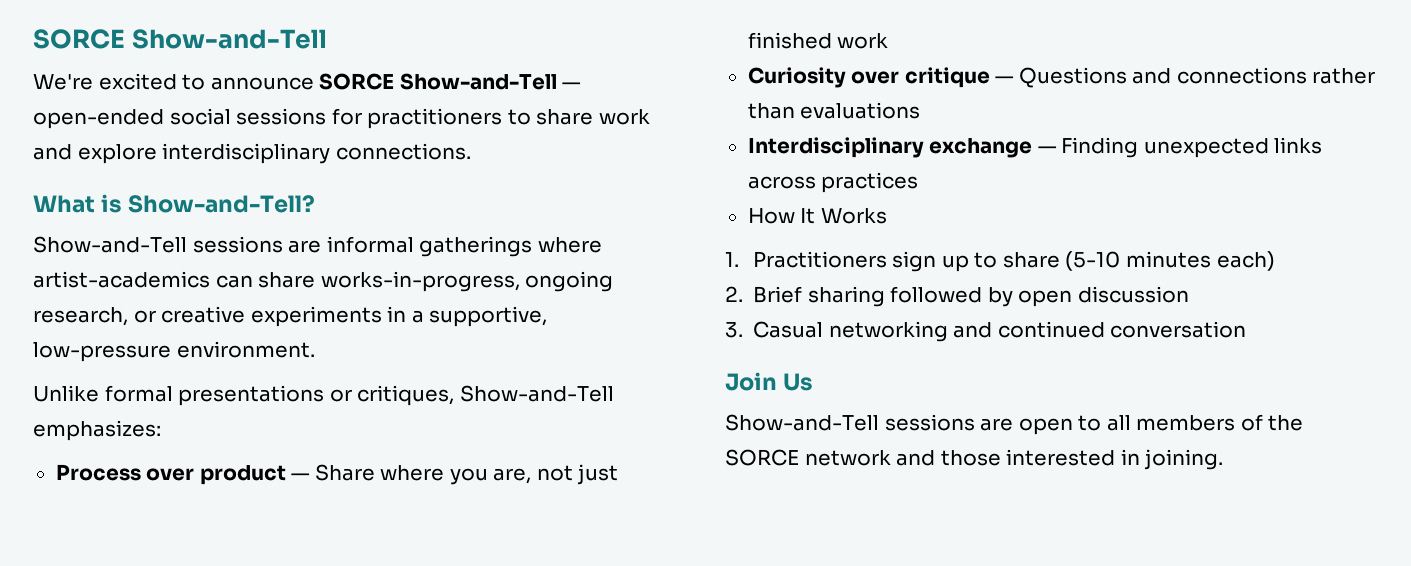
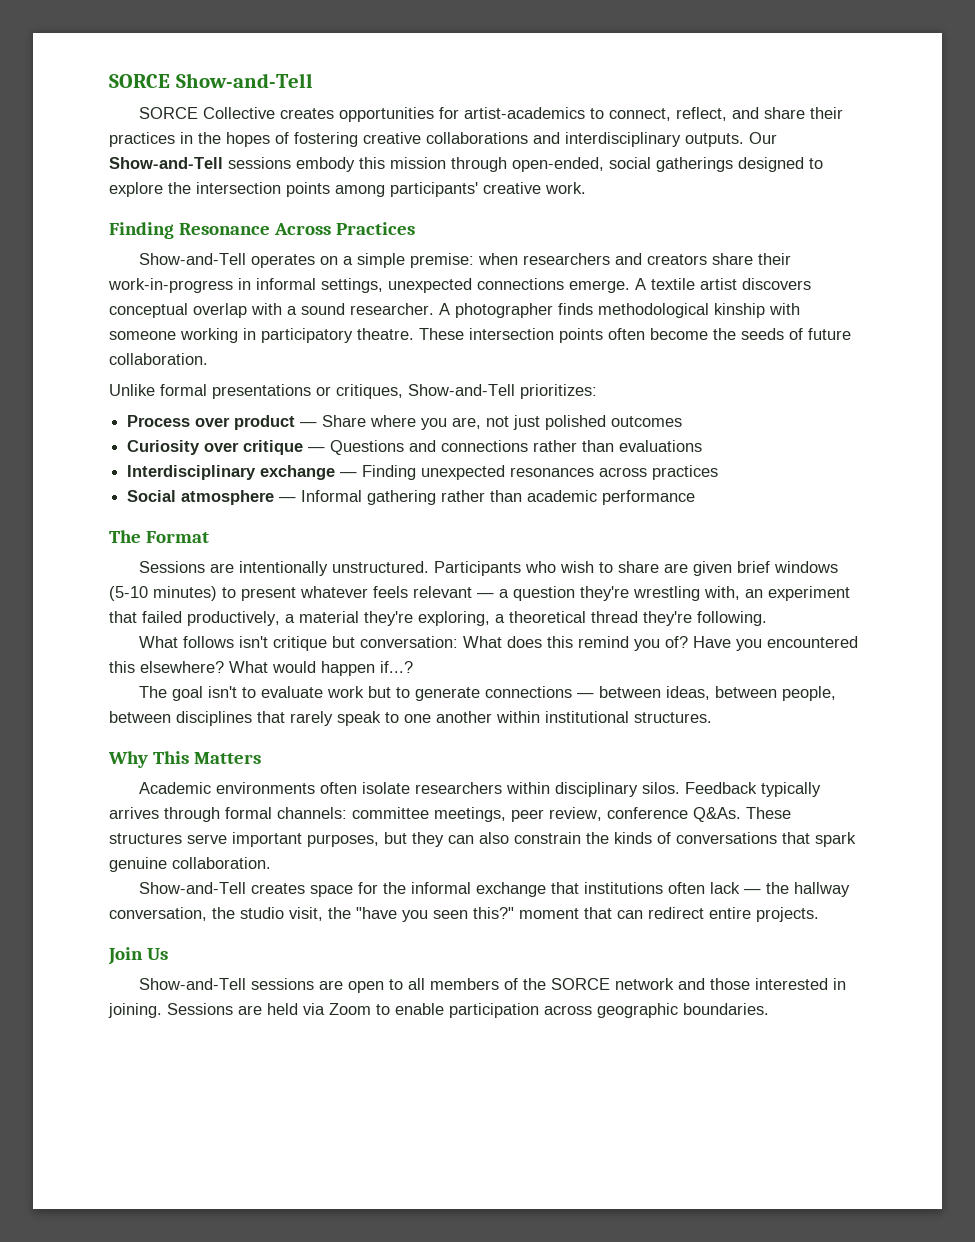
- We're excited to announce SORCE Show-and-Tell — open-ended social sessions for practitioners to share work and explore interdisciplinary connections.
- What is Show-and-Tell?
- Show-and-Tell sessions are informal gatherings where artist-academics can share works-in-progress, ongoing research, or creative experiments in a supportive, low-pressure environment.
+ SORCE Collective creates opportunities for artist-academics to connect, reflect, and share their practices in the hopes of fostering creative collaborations and interdisciplinary outputs. Our Show-and-Tell sessions embody this mission through open-ended, social gatherings designed to explore the intersection points among participants' creative work.
+ Finding Resonance Across Practices
+ Show-and-Tell operates on a simple premise: when researchers and creators share their work-in-progress in informal settings, unexpected connections emerge. A textile artist discovers conceptual overlap with a sound researcher. A photographer finds methodological kinship with someone working in participatory theatre. These intersection points often become the seeds of future collaboration.
- Unlike formal presentations or critiques, Show-and-Tell emphasizes:
+ Unlike formal presentations or critiques, Show-and-Tell prioritizes:
- Process over product — Share where you are, not just finished work
+ Process over product — Share where you are, not just polished outcomes
- Interdisciplinary exchange — Finding unexpected links across practices
+ Interdisciplinary exchange — Finding unexpected resonances across practices
- How It Works
- 1. Practitioners sign up to share (5-10 minutes each)
- 2. Brief sharing followed by open discussion
- 3. Casual networking and continued conversation
+ Social atmosphere — Informal gathering rather than academic performance
+ The Format
+ Sessions are intentionally unstructured. Participants who wish to share are given brief windows (5-10 minutes) to present whatever feels relevant — a question they're wrestling with, an experiment that failed productively, a material they're exploring, a theoretical thread they're following.
+ What follows isn't critique but conversation: What does this remind you of? Have you encountered this elsewhere? What would happen if...?
+ The goal isn't to evaluate work but to generate connections — between ideas, between people, between disciplines that rarely speak to one another within institutional structures.
+ Why This Matters
+ Academic environments often isolate researchers within disciplinary silos. Feedback typically arrives through formal channels: committee meetings, peer review, conference Q&As. These structures serve important purposes, but they can also constrain the kinds of conversations that spark genuine collaboration.
+ Show-and-Tell creates space for the informal exchange that institutions often lack — the hallway conversation, the studio visit, the "have you seen this?" moment that can redirect entire projects.
+ Sessions are held via Zoom to enable participation across geographic boundaries.

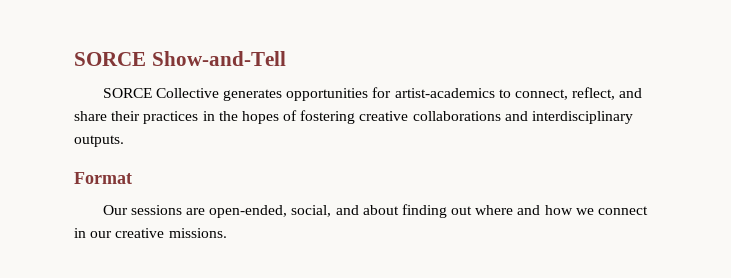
- SORCE Collective creates opportunities for artist-academics to connect, reflect, and share their practices in the hopes of fostering creative collaborations and interdisciplinary outputs. Our Show-and-Tell sessions embody this mission through open-ended, social gatherings designed to explore the intersection points among participants' creative work.
- Finding Resonance Across Practices
- Show-and-Tell operates on a simple premise: when researchers and creators share their work-in-progress in informal settings, unexpected connections emerge. A textile artist discovers conceptual overlap with a sound researcher. A photographer finds methodological kinship with someone working in participatory theatre. These intersection points often become the seeds of future collaboration.
- Unlike formal presentations or critiques, Show-and-Tell prioritizes:
- Process over product — Share where you are, not just polished outcomes
- Curiosity over critique — Questions and connections rather than evaluations
- Interdisciplinary exchange — Finding unexpected resonances across practices
- Social atmosphere — Informal gathering rather than academic performance
- The Format
- Sessions are intentionally unstructured. Participants who wish to share are given brief windows (5-10 minutes) to present whatever feels relevant — a question they're wrestling with, an experiment that failed productively, a material they're exploring, a theoretical thread they're following.
- What follows isn't critique but conversation: What does this remind you of? Have you encountered this elsewhere? What would happen if...?
- The goal isn't to evaluate work but to generate connections — between ideas, between people, between disciplines that rarely speak to one another within institutional structures.
- Why This Matters
- Academic environments often isolate researchers within disciplinary silos. Feedback typically arrives through formal channels: committee meetings, peer review, conference Q&As. These structures serve important purposes, but they can also constrain the kinds of conversations that spark genuine collaboration.
- Show-and-Tell creates space for the informal exchange that institutions often lack — the hallway conversation, the studio visit, the "have you seen this?" moment that can redirect entire projects.
- Join Us
- Show-and-Tell sessions are open to all members of the SORCE network and those interested in joining. Sessions are held via Zoom to enable participation across geographic boundaries.
+ SORCE Collective generates opportunities for artist-academics to connect, reflect, and share their practices in the hopes of fostering creative collaborations and interdisciplinary outputs.
+ Format
+ Our sessions are open-ended, social, and about finding out where and how we connect in our creative missions.

